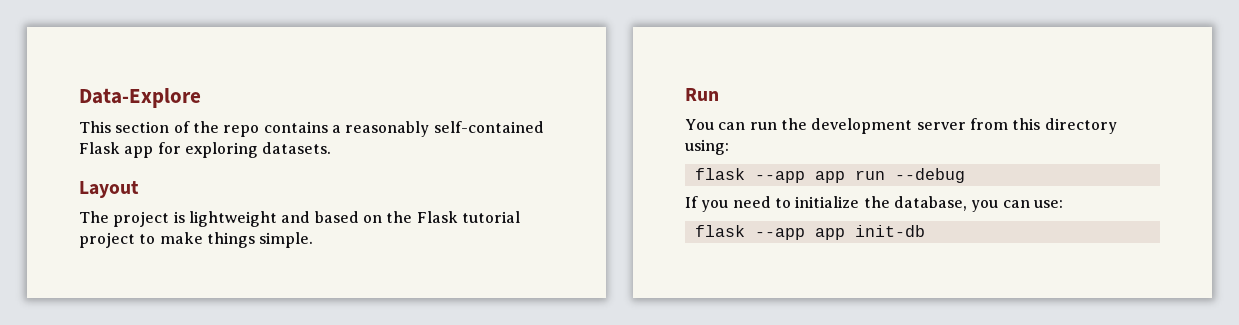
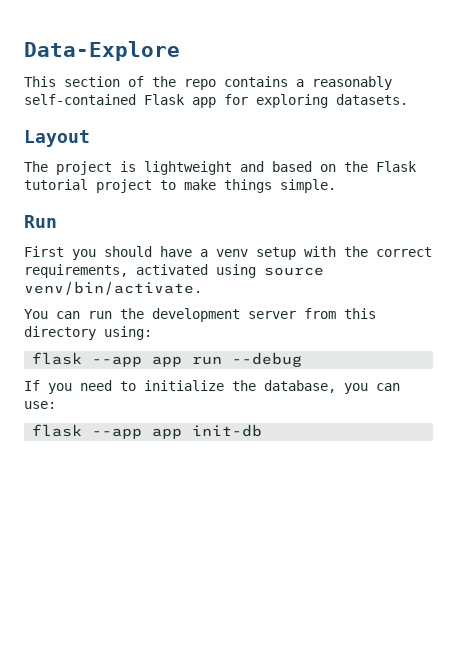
+ First you should have a venv setup with the correct requirements, activated using source venv/bin/activate.

